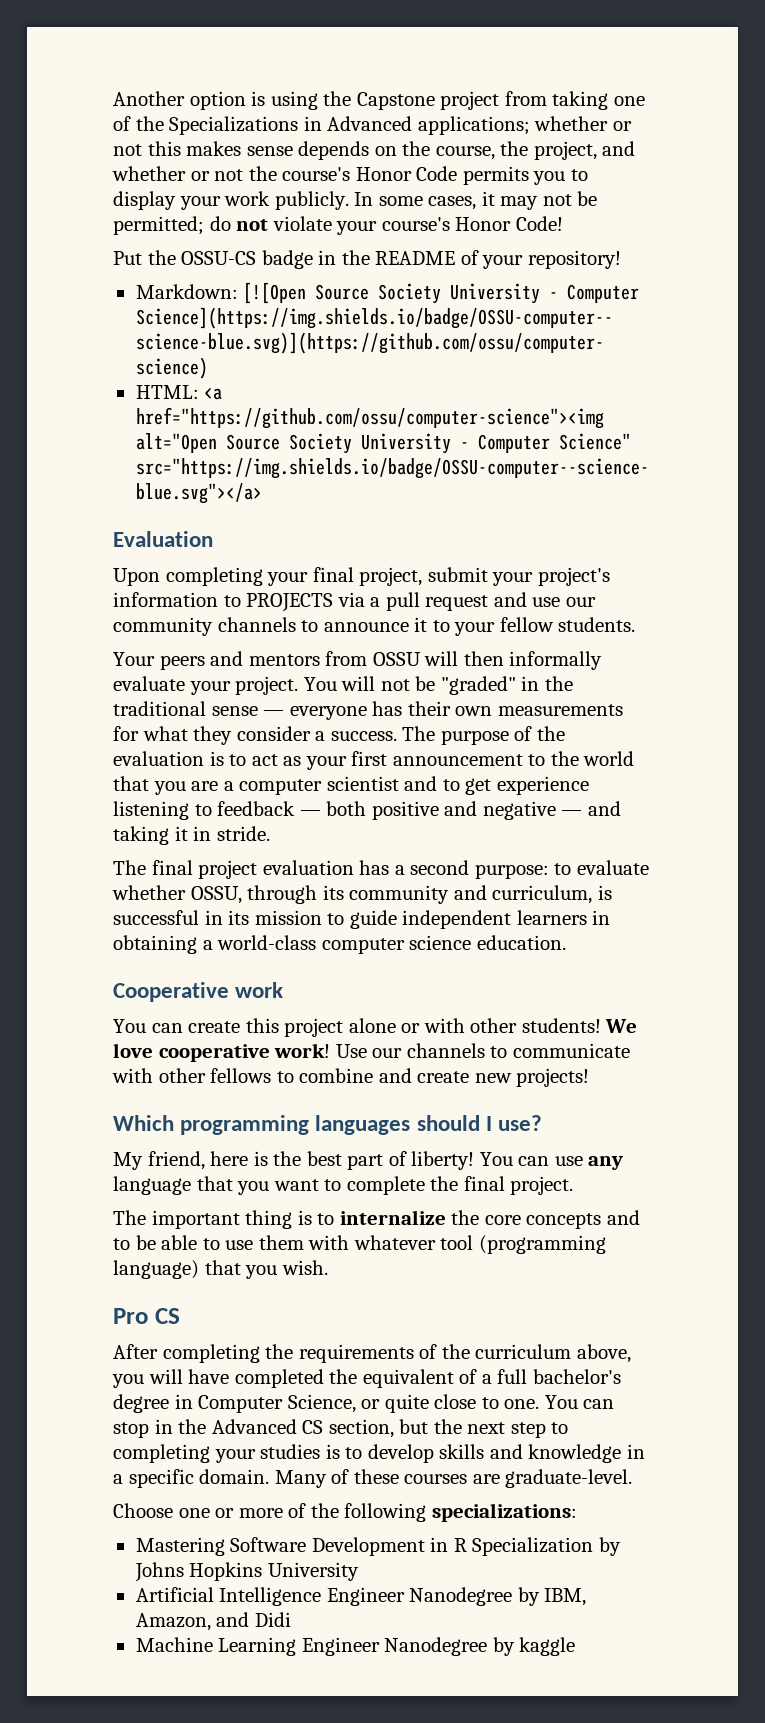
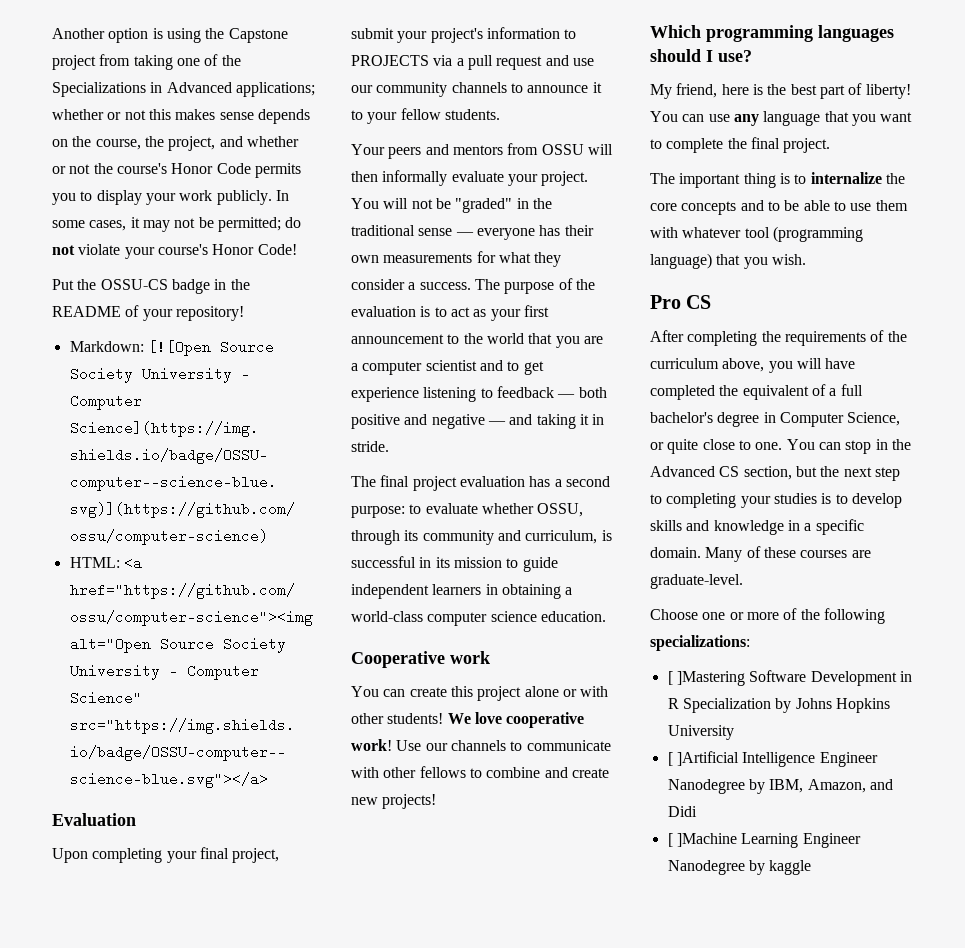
- Mastering Software Development in R Specialization by Johns Hopkins University
+ [ ]Mastering Software Development in R Specialization by Johns Hopkins University
- Artificial Intelligence Engineer Nanodegree by IBM, Amazon, and Didi
+ [ ]Artificial Intelligence Engineer Nanodegree by IBM, Amazon, and Didi
- Machine Learning Engineer Nanodegree by kaggle
+ [ ]Machine Learning Engineer Nanodegree by kaggle

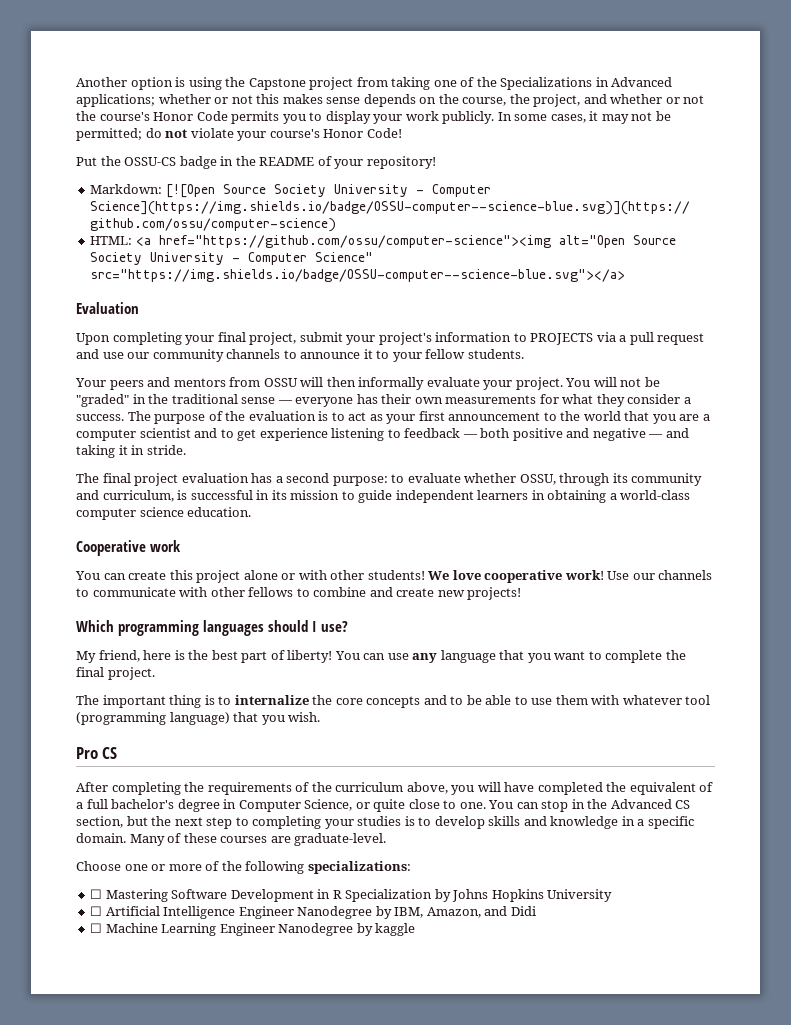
- [ ]Mastering Software Development in R Specialization by Johns Hopkins University
+ ☐ Mastering Software Development in R Specialization by Johns Hopkins University
- [ ]Artificial Intelligence Engineer Nanodegree by IBM, Amazon, and Didi
+ ☐ Artificial Intelligence Engineer Nanodegree by IBM, Amazon, and Didi
- [ ]Machine Learning Engineer Nanodegree by kaggle
+ ☐ Machine Learning Engineer Nanodegree by kaggle

